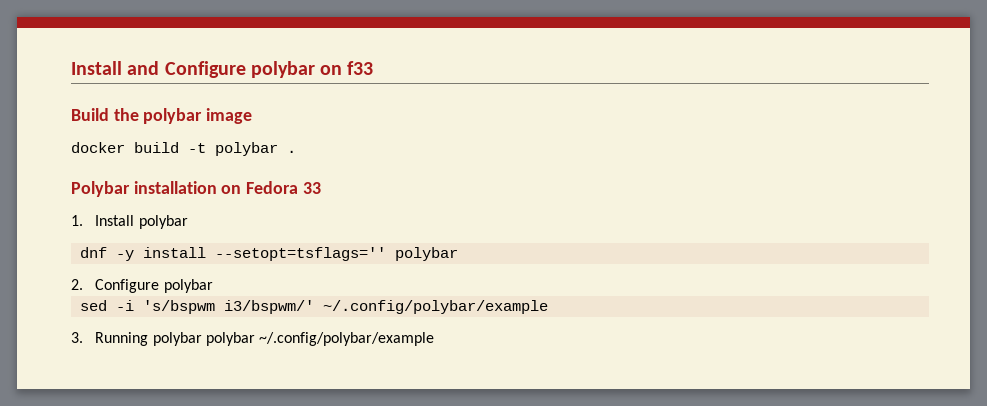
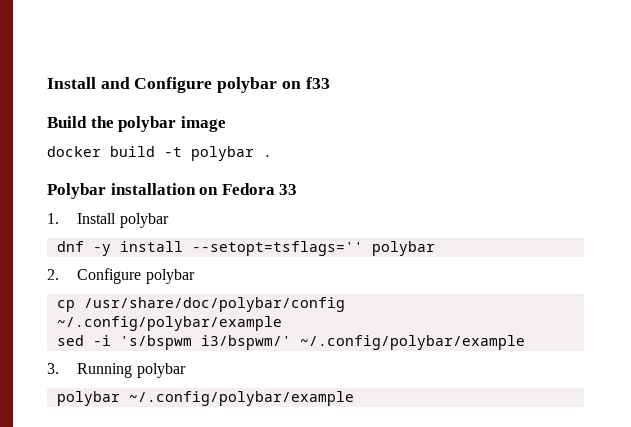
+ cp /usr/share/doc/polybar/config ~/.config/polybar/example
- 3. Running polybar polybar ~/.config/polybar/example
+ 3. Running polybar
+ polybar ~/.config/polybar/example

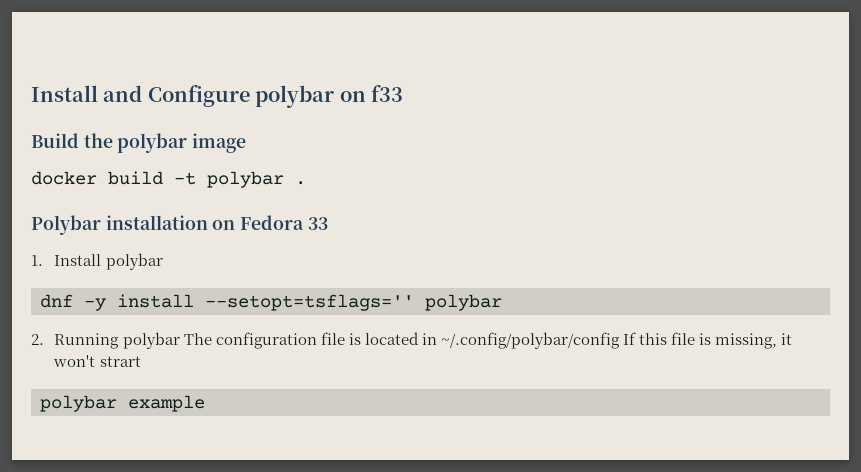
- 2. Configure polybar
- cp /usr/share/doc/polybar/config ~/.config/polybar/example
- sed -i 's/bspwm i3/bspwm/' ~/.config/polybar/example
- 3. Running polybar
- polybar ~/.config/polybar/example
+ 2. Running polybar The configuration file is located in ~/.config/polybar/config If this file is missing, it won't strart
+ polybar example

